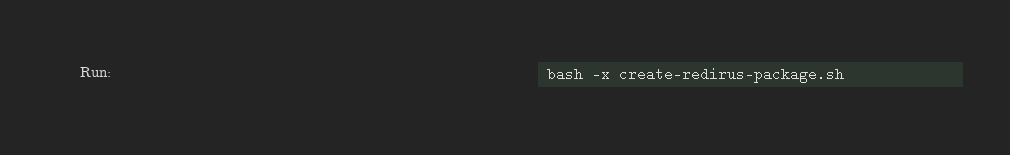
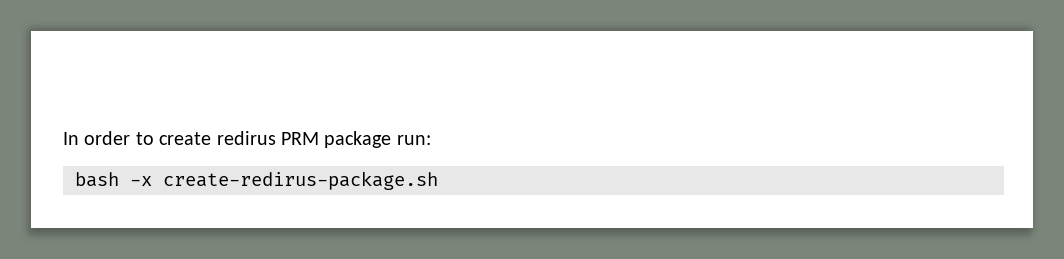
- Run:
+ In order to create redirus PRM package run:

